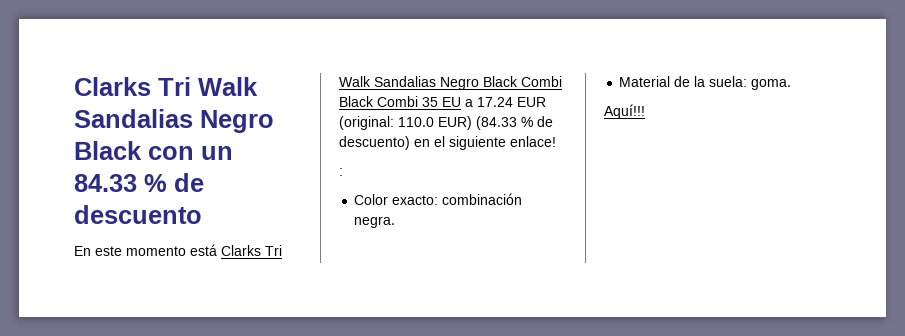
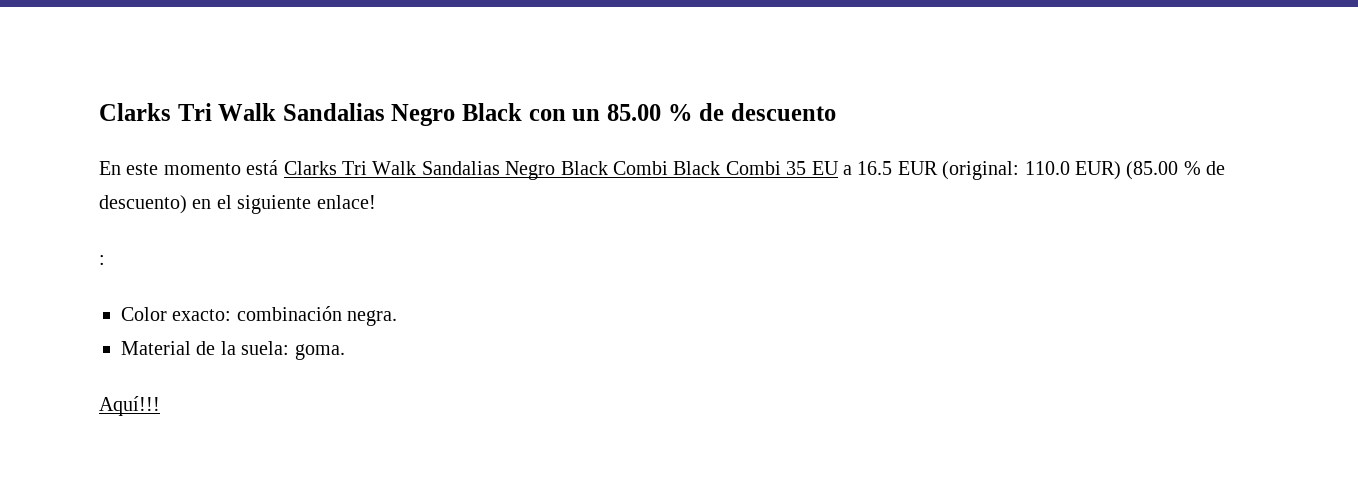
- Clarks Tri Walk Sandalias Negro Black con un 84.33 % de descuento
+ Clarks Tri Walk Sandalias Negro Black con un 85.00 % de descuento
- En este momento está Clarks Tri Walk Sandalias Negro Black Combi Black Combi 35 EU a 17.24 EUR (original: 110.0 EUR) (84.33 % de descuento) en el siguiente enlace!
+ En este momento está Clarks Tri Walk Sandalias Negro Black Combi Black Combi 35 EU a 16.5 EUR (original: 110.0 EUR) (85.00 % de descuento) en el siguiente enlace!

